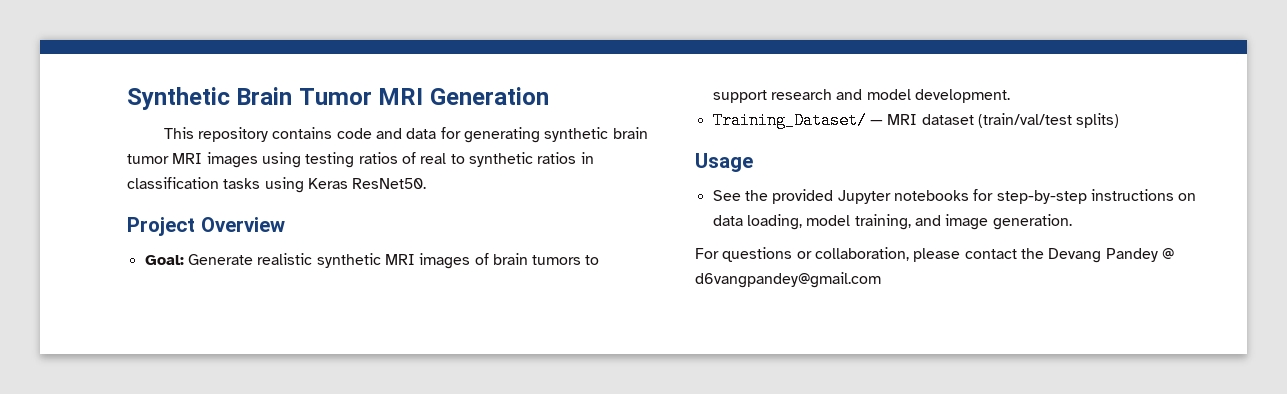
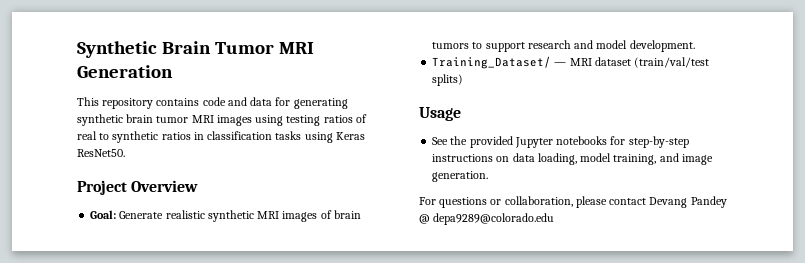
- For questions or collaboration, please contact the Devang Pandey @ d6vangpandey@gmail.com
+ For questions or collaboration, please contact Devang Pandey @ depa9289@colorado.edu

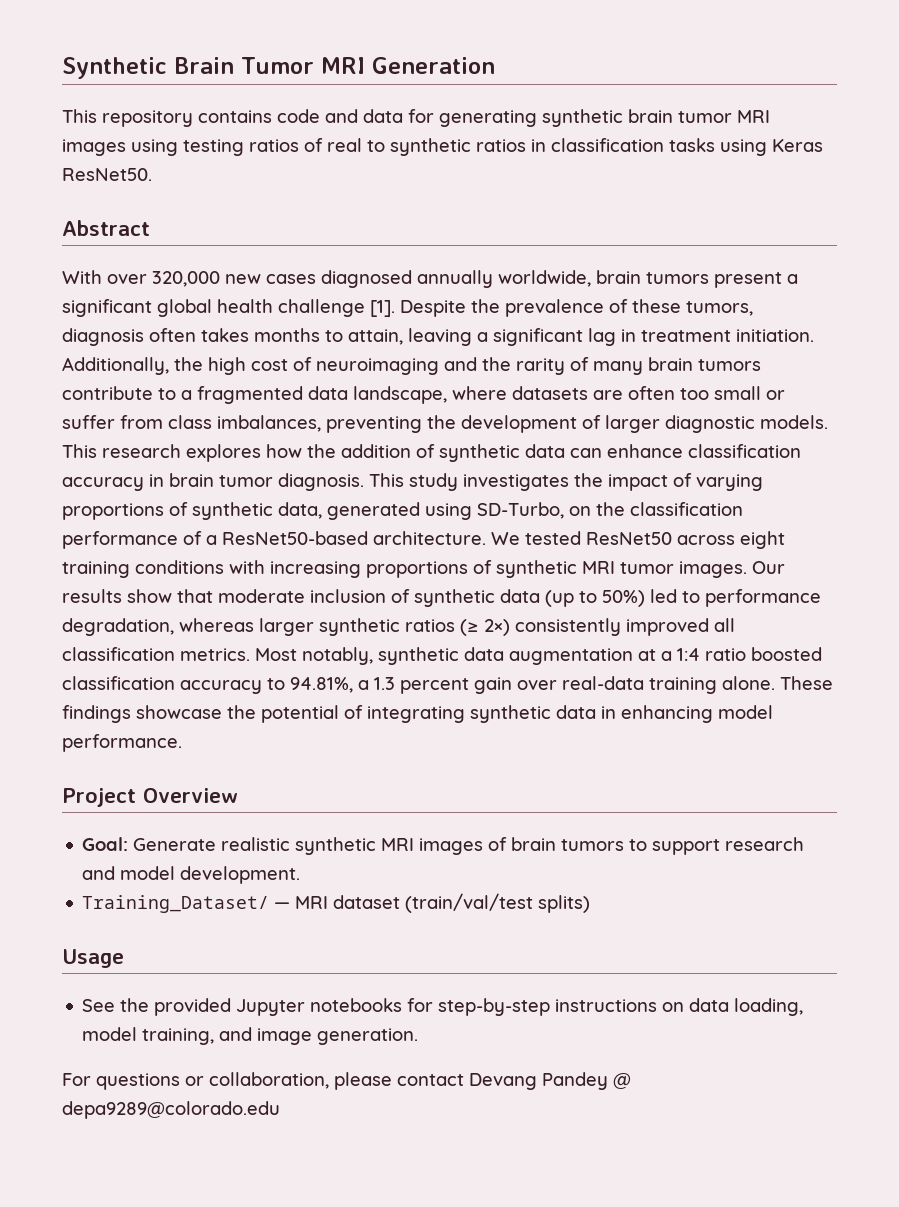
+ Abstract
+ With over 320,000 new cases diagnosed annually worldwide, brain tumors present a significant global health challenge [1]. Despite the prevalence of these tumors, diagnosis often takes months to attain, leaving a significant lag in treatment initiation. Additionally, the high cost of neuroimaging and the rarity of many brain tumors contribute to a fragmented data landscape, where datasets are often too small or suffer from class imbalances, preventing the development of larger diagnostic models. This research explores how the addition of synthetic data can enhance classification accuracy in brain tumor diagnosis. This study investigates the impact of varying proportions of synthetic data, generated using SD-Turbo, on the classification performance of a ResNet50-based architecture. We tested ResNet50 across eight training conditions with increasing proportions of synthetic MRI tumor images. Our results show that moderate inclusion of synthetic data (up to 50%) led to performance degradation, whereas larger synthetic ratios (≥ 2×) consistently improved all classification metrics. Most notably, synthetic data augmentation at a 1:4 ratio boosted classification accuracy to 94.81%, a 1.3 percent gain over real-data training alone. These findings showcase the potential of integrating synthetic data in enhancing model performance.

